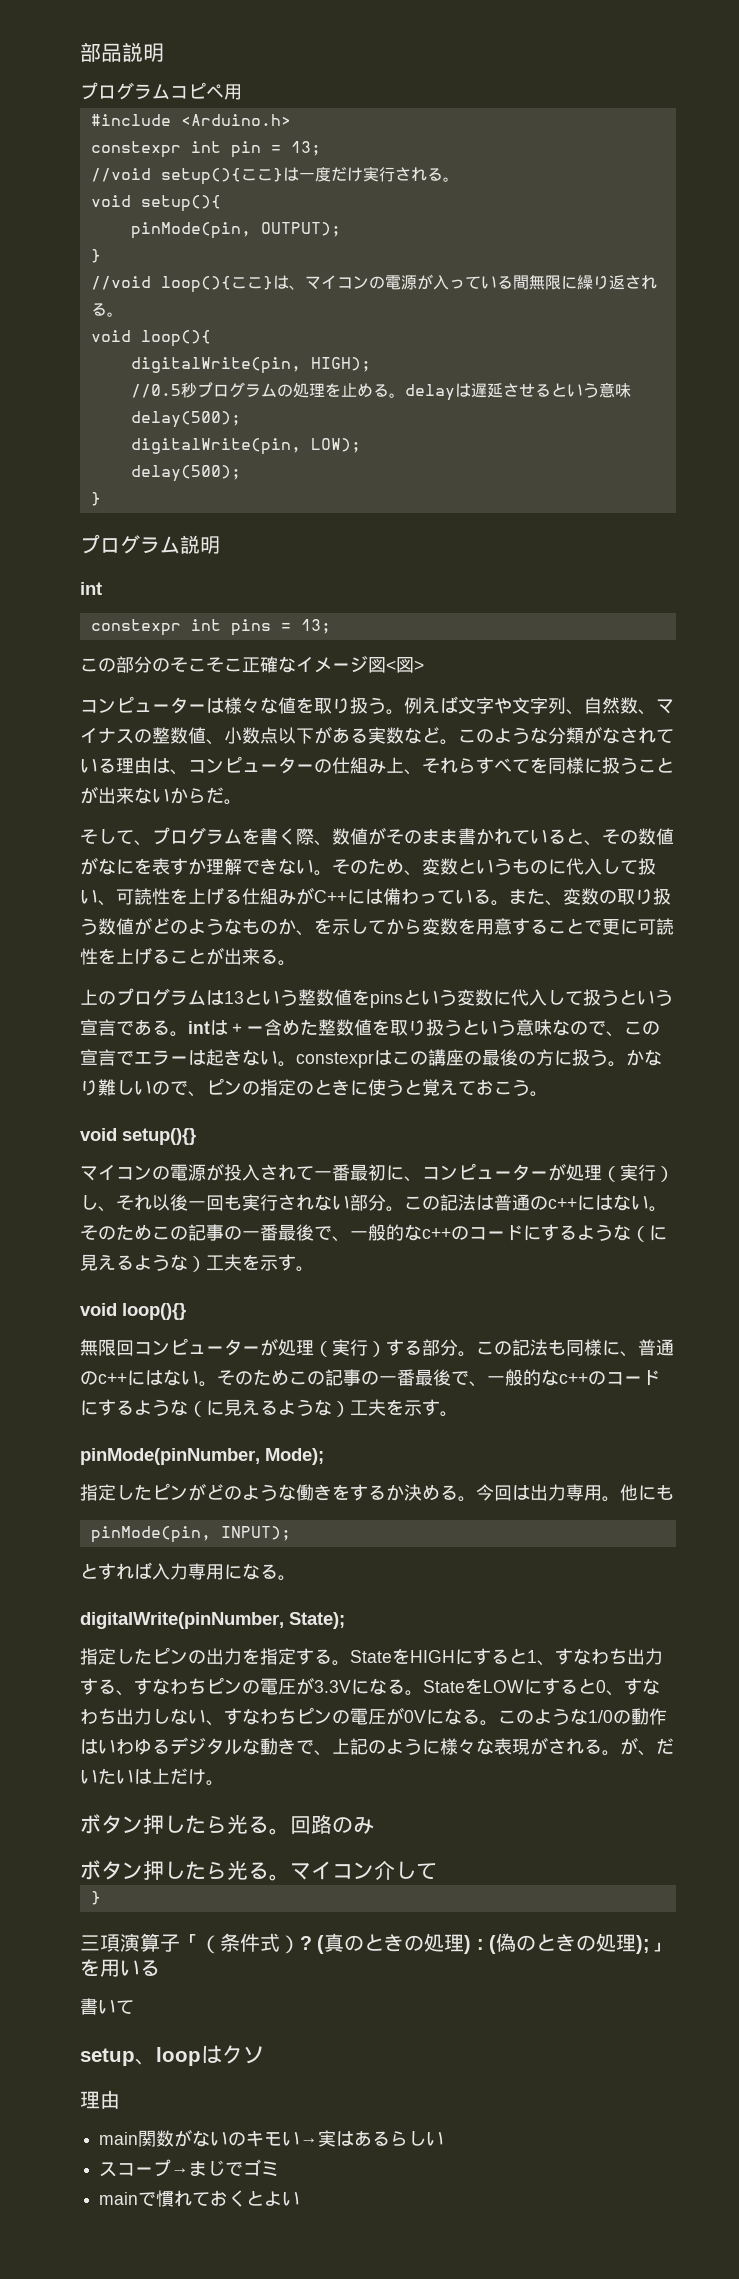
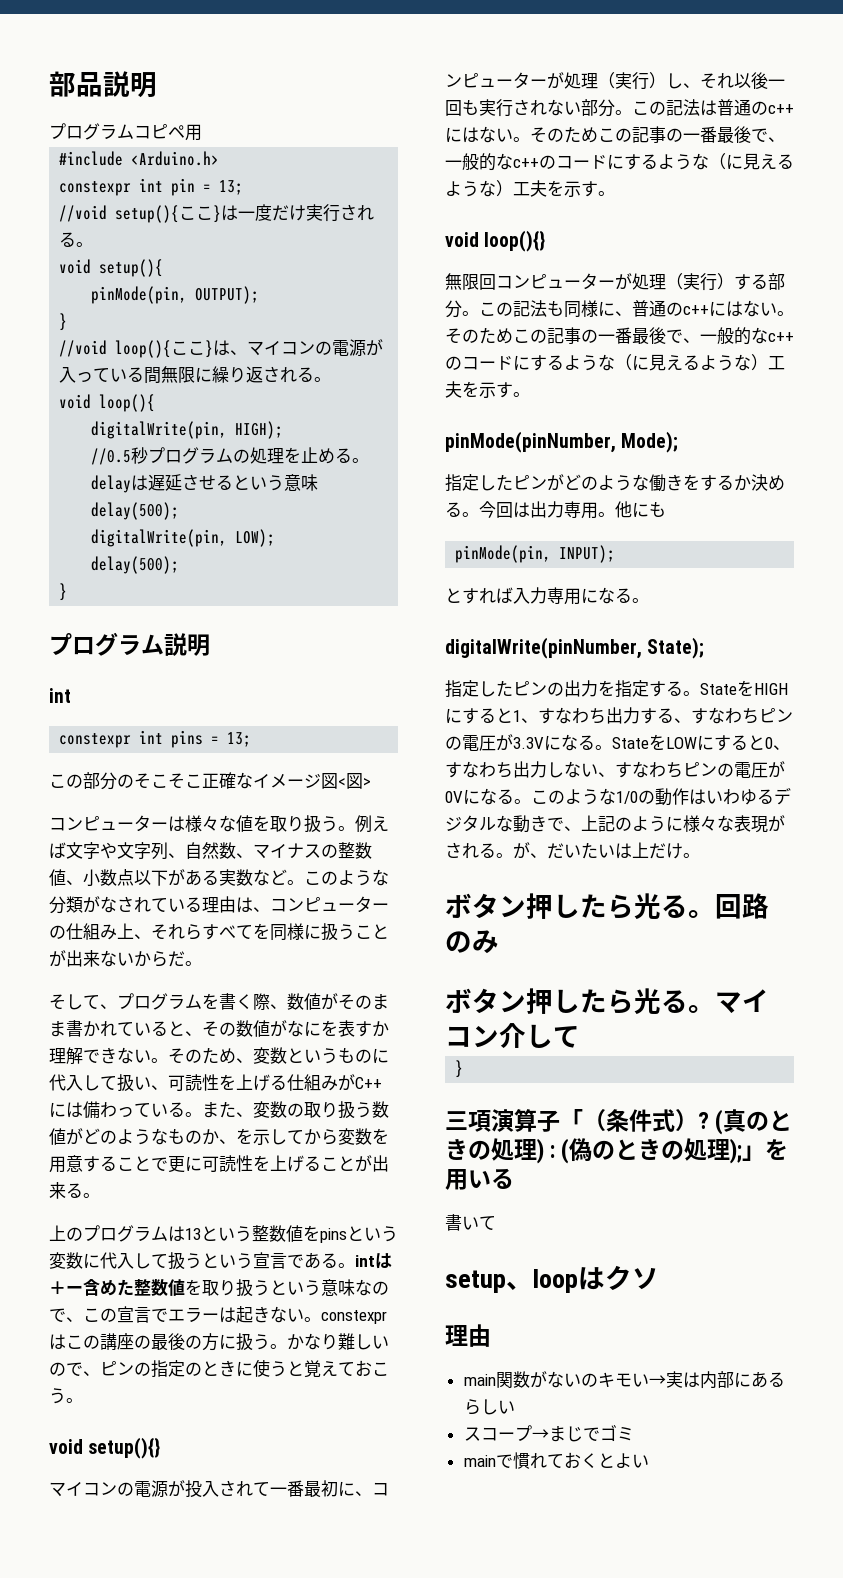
- main関数がないのキモい→実はあるらしい
+ main関数がないのキモい→実は内部にあるらしい

